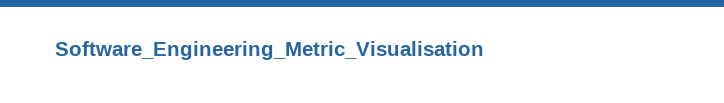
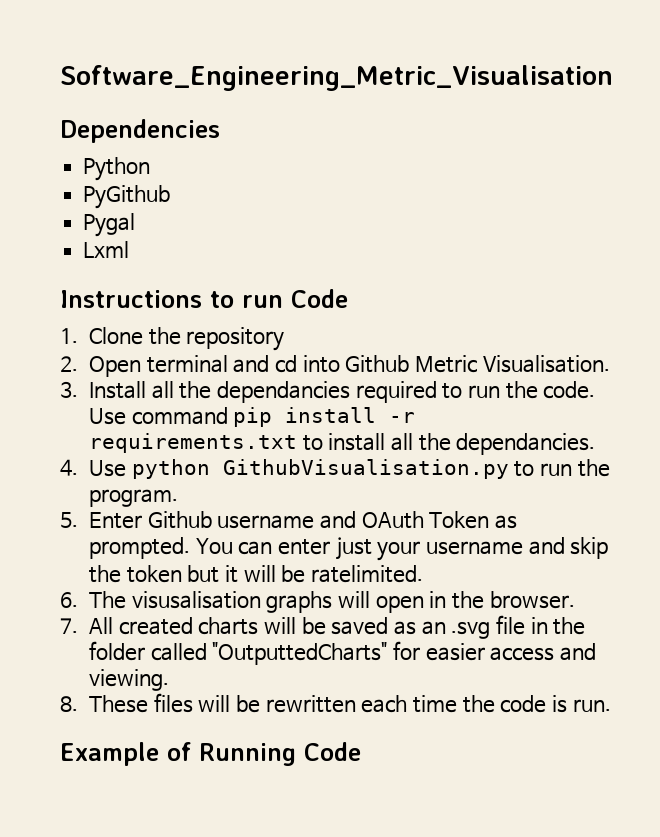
+ Dependencies
+ Python
+ PyGithub
+ Pygal
+ Lxml
+ Instructions to run Code
+ 1. Clone the repository
+ 2. Open terminal and cd into Github Metric Visualisation.
+ 3. Install all the dependancies required to run the code. Use command pip install -r requirements.txt to install all the dependancies.
+ 4. Use python GithubVisualisation.py to run the program.
+ 5. Enter Github username and OAuth Token as prompted. You can enter just your username and skip the token but it will be ratelimited.
+ 6. The visusalisation graphs will open in the browser.
+ 7. All created charts will be saved as an .svg file in the folder called "OutputtedCharts" for easier access and viewing.
+ 8. These files will be rewritten each time the code is run.
+ Example of Running Code

